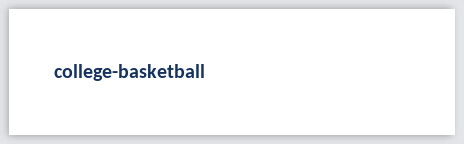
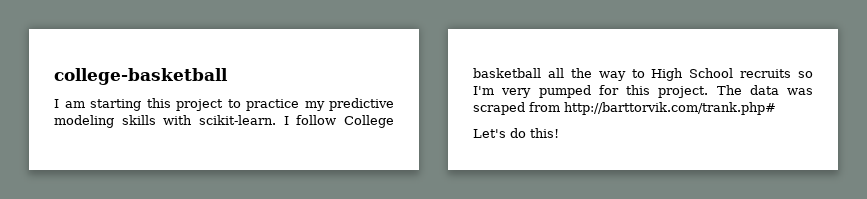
+ I am starting this project to practice my predictive modeling skills with scikit-learn. I follow College basketball all the way to High School recruits so I'm very pumped for this project. The data was scraped from http://barttorvik.com/trank.php#
+ Let's do this!

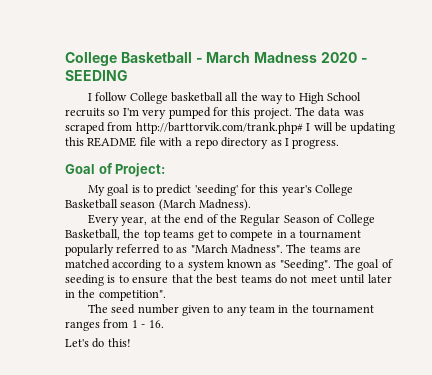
- college-basketball
- I am starting this project to practice my predictive modeling skills with scikit-learn. I follow College basketball all the way to High School recruits so I'm very pumped for this project.
+ College Basketball - March Madness 2020 - SEEDING
+ I follow College basketball all the way to High School recruits so I'm very pumped for this project.
- The data was scraped from http://barttorvik.com/trank.php#
+ The data was scraped from http://barttorvik.com/trank.php# I will be updating this README file with a repo directory as I progress.
+ Goal of Project:
+ My goal is to predict 'seeding' for this year's College Basketball season (March Madness).
+ Every year, at the end of the Regular Season of College Basketball, the top teams get to compete in a tournament popularly referred to as "March Madness". The teams are matched according to a system known as "Seeding". The goal of seeding is to ensure that the best teams do not meet until later in the competition".
+ The seed number given to any team in the tournament ranges from 1 - 16.

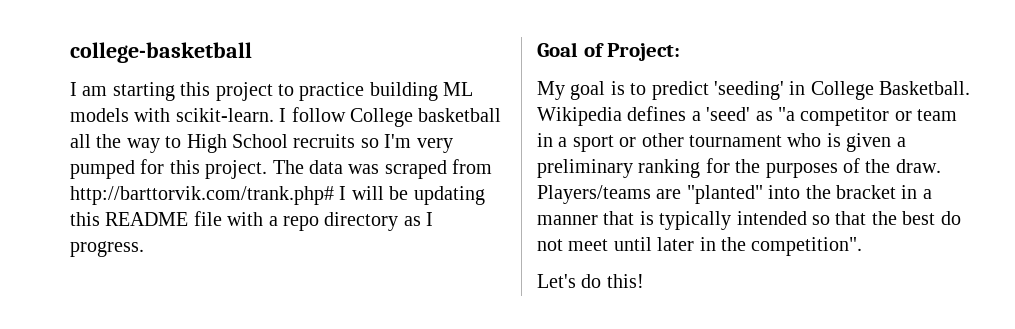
- College Basketball - March Madness 2020 - SEEDING
- I follow College basketball all the way to High School recruits so I'm very pumped for this project.
+ college-basketball
+ I am starting this project to practice building ML models with scikit-learn. I follow College basketball all the way to High School recruits so I'm very pumped for this project.
- My goal is to predict 'seeding' for this year's College Basketball season (March Madness).
- Every year, at the end of the Regular Season of College Basketball, the top teams get to compete in a tournament popularly referred to as "March Madness". The teams are matched according to a system known as "Seeding". The goal of seeding is to ensure that the best teams do not meet until later in the competition".
+ My goal is to predict 'seeding' in College Basketball. Wikipedia defines a 'seed' as "a competitor or team in a sport or other tournament who is given a preliminary ranking for the purposes of the draw. Players/teams are "planted" into the bracket in a manner that is typically intended so that the best do not meet until later in the competition".
- The seed number given to any team in the tournament ranges from 1 - 16.

